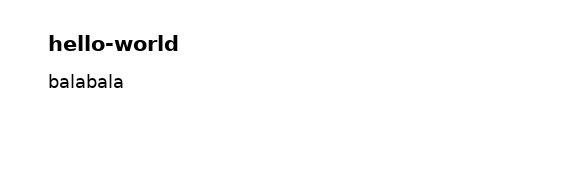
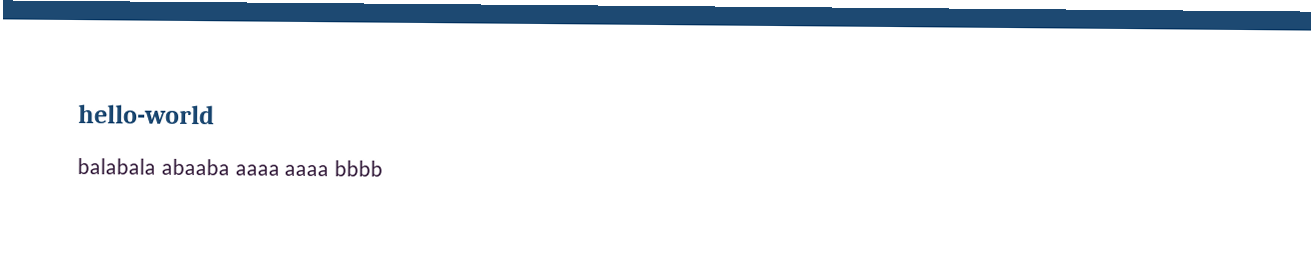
- balabala
+ balabala abaaba aaaa aaaa bbbb

